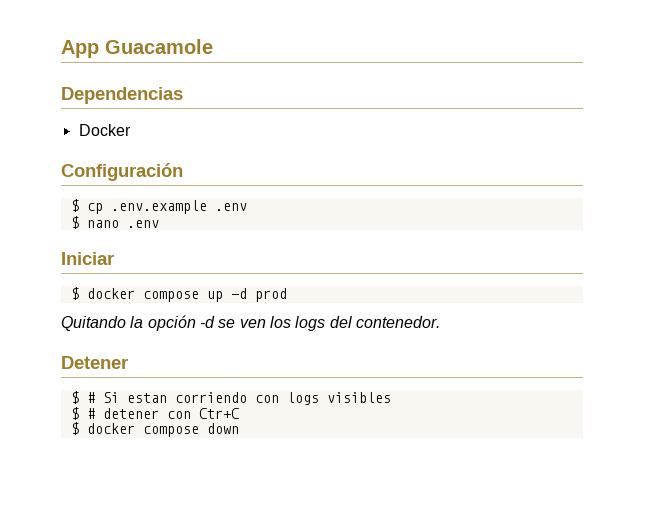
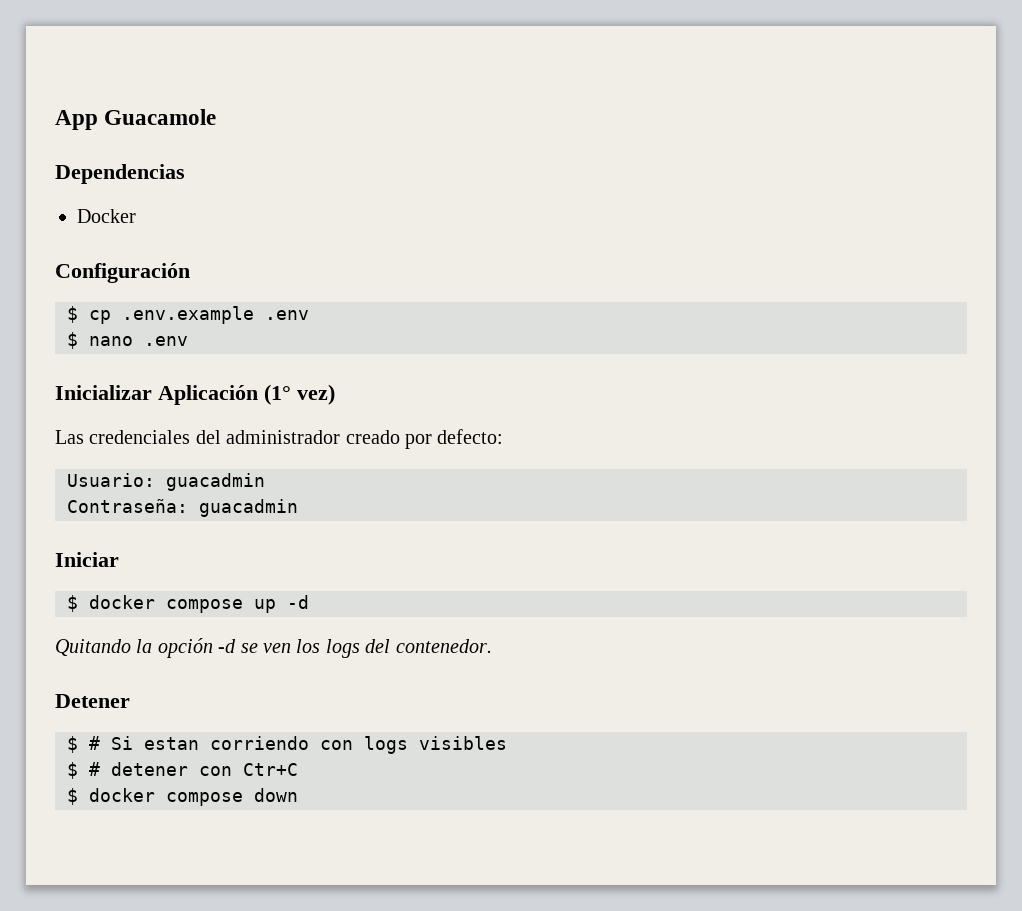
+ Inicializar Aplicación (1° vez)
+ Las credenciales del administrador creado por defecto:
+ Usuario: guacadmin
+ Contraseña: guacadmin
- $ docker compose up -d prod
+ $ docker compose up -d

